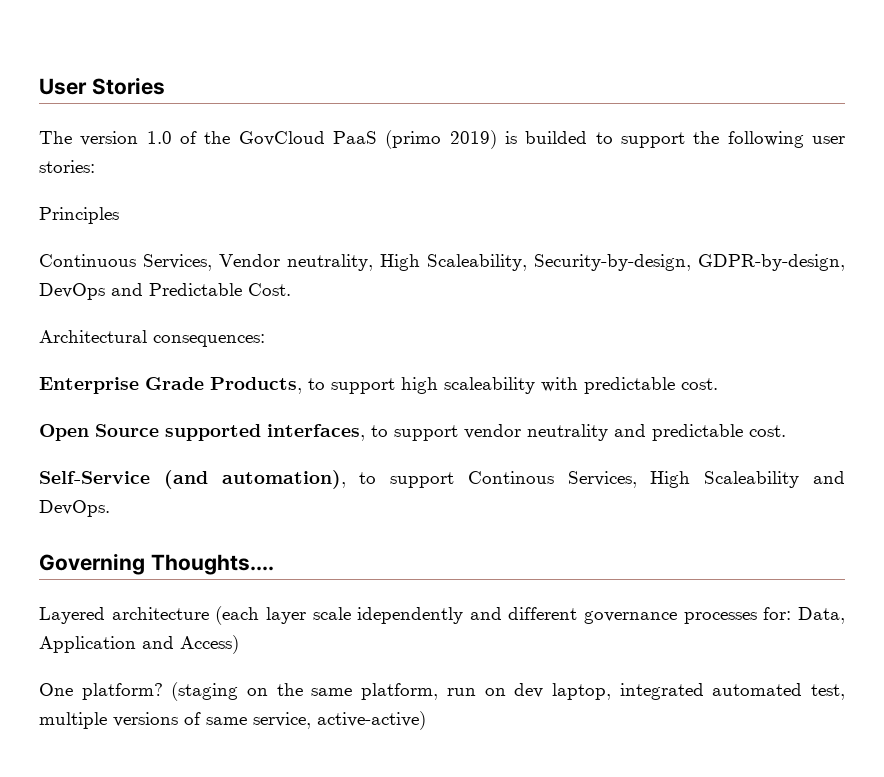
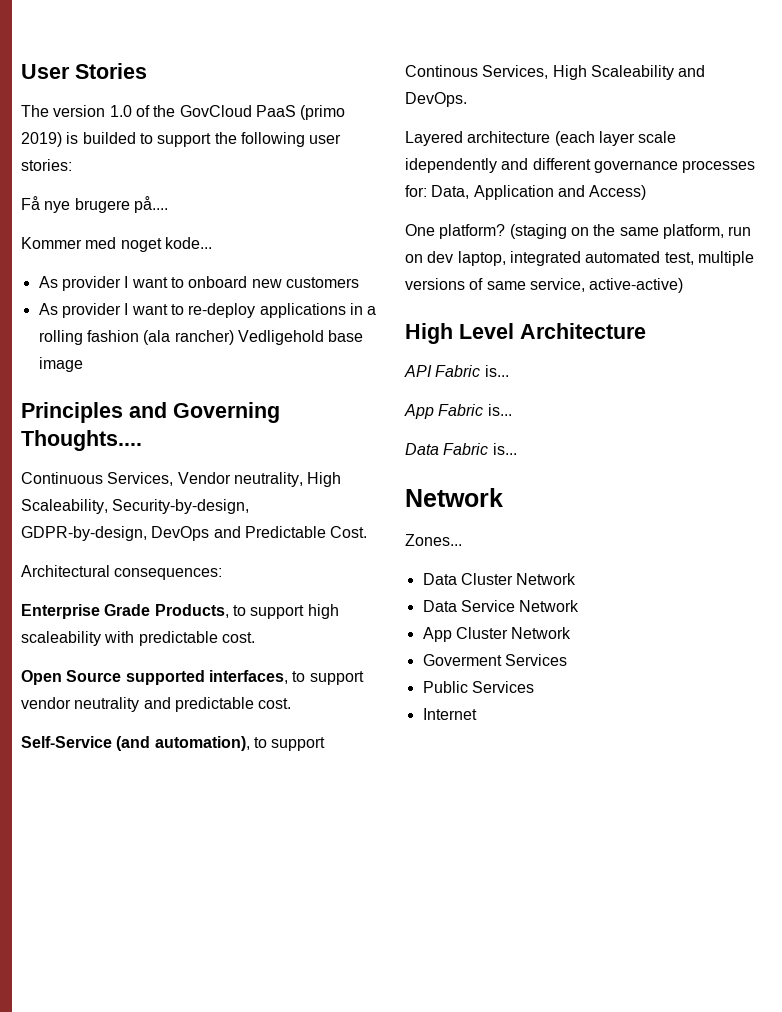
- Principles
+ Få nye brugere på....
+ Kommer med noget kode...
+ As provider I want to onboard new customers
+ As provider I want to re-deploy applications in a rolling fashion (ala rancher) Vedligehold base image
+ Principles and Governing Thoughts....
- Governing Thoughts....
+ High Level Architecture
+ API Fabric is...
+ App Fabric is...
+ Data Fabric is...
+ Network
+ Zones...
+ Data Cluster Network
+ Data Service Network
+ App Cluster Network
+ Goverment Services
+ Public Services
+ Internet

